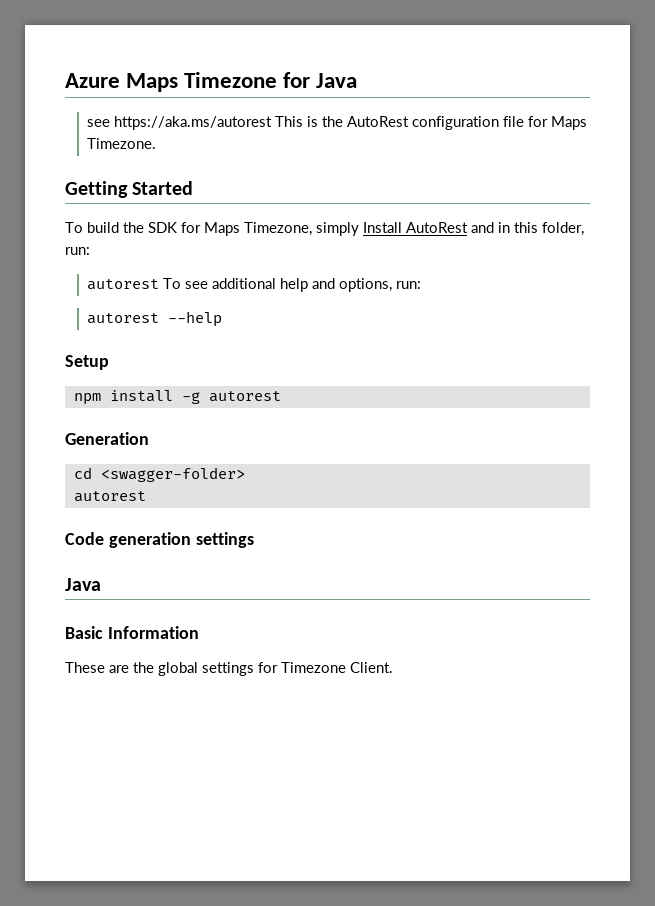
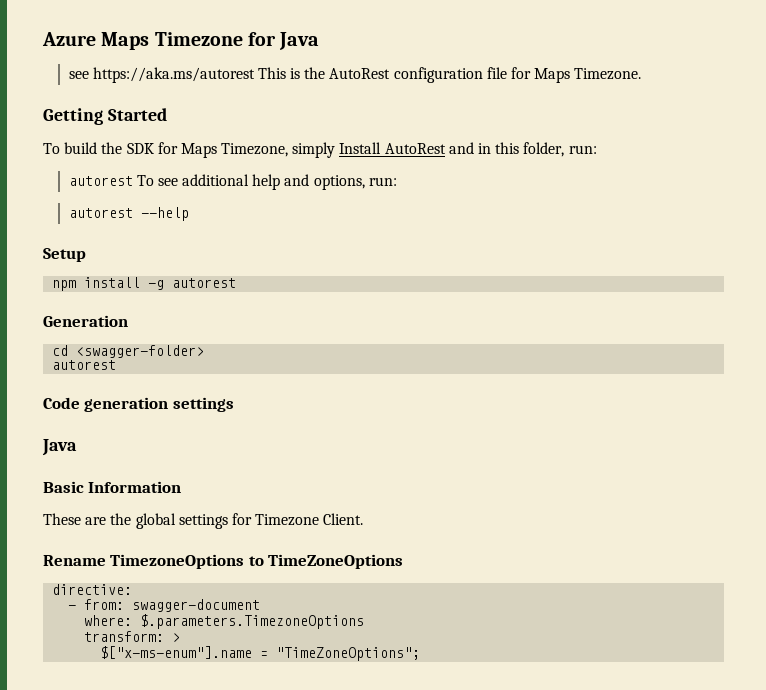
+ Rename TimezoneOptions to TimeZoneOptions
+ directive:
+ - from: swagger-document
+ where: $.parameters.TimezoneOptions
+ transform: >
+ $["x-ms-enum"].name = "TimeZoneOptions";

